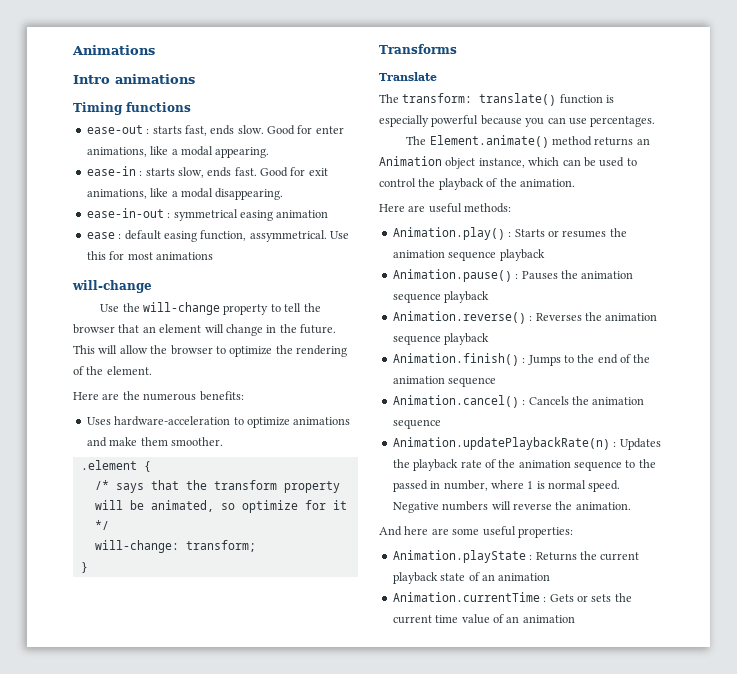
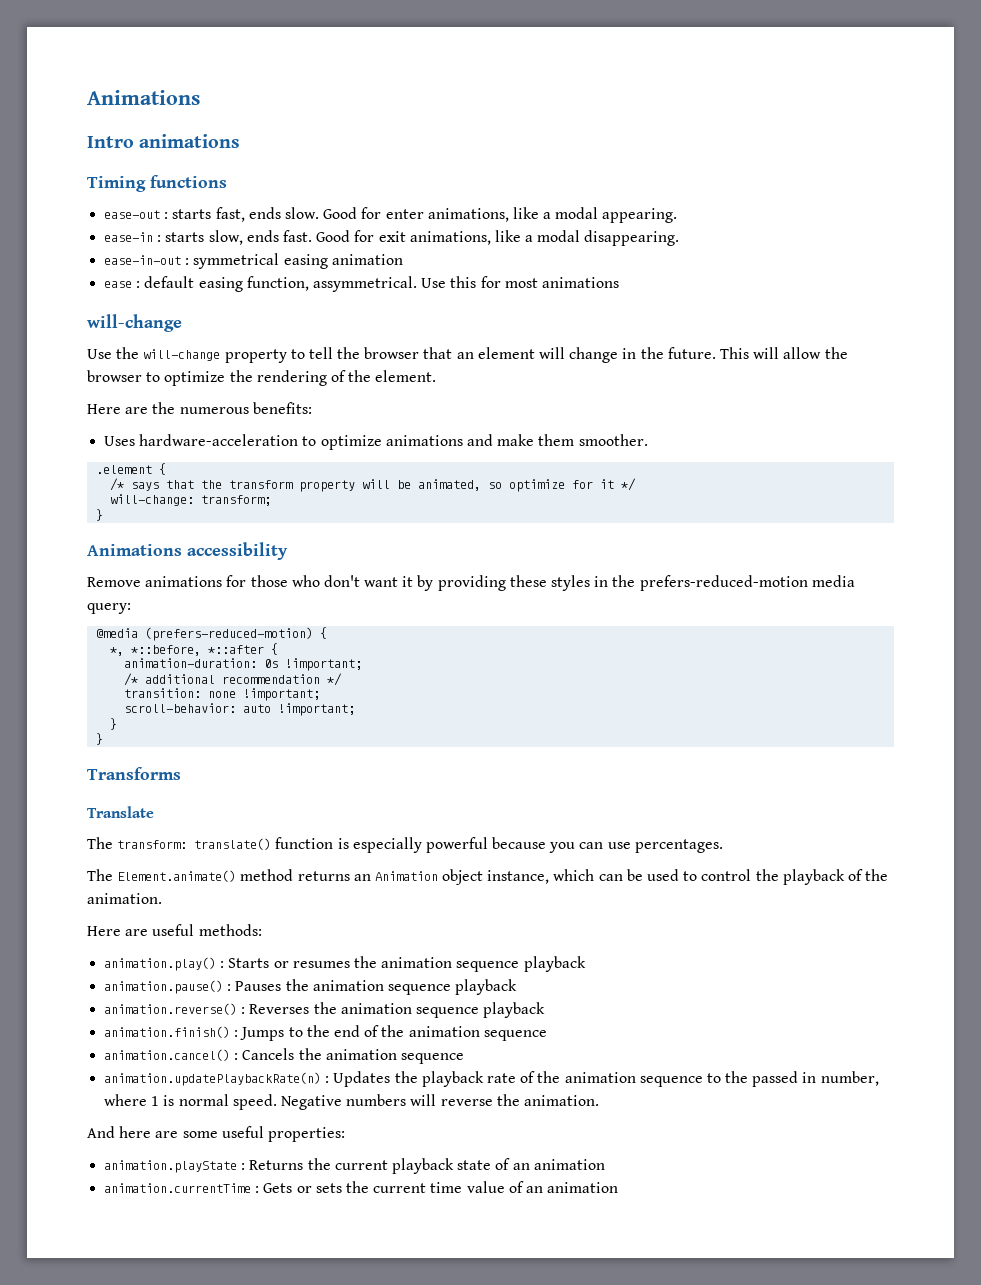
+ Animations accessibility
+ Remove animations for those who don't want it by providing these styles in the prefers-reduced-motion media query:
+ @media (prefers-reduced-motion) {
+ *, *::before, *::after {
+ animation-duration: 0s !important;
+ /* additional recommendation */
+ transition: none !important;
+ scroll-behavior: auto !important;
+ }
+ }
- Animation.play() : Starts or resumes the animation sequence playback
+ animation.play() : Starts or resumes the animation sequence playback
- Animation.pause() : Pauses the animation sequence playback
+ animation.pause() : Pauses the animation sequence playback
- Animation.reverse() : Reverses the animation sequence playback
+ animation.reverse() : Reverses the animation sequence playback
- Animation.finish() : Jumps to the end of the animation sequence
+ animation.finish() : Jumps to the end of the animation sequence
- Animation.cancel() : Cancels the animation sequence
+ animation.cancel() : Cancels the animation sequence
- Animation.updatePlaybackRate(n) : Updates the playback rate of the animation sequence to the passed in number, where 1 is normal speed.
+ animation.updatePlaybackRate(n) : Updates the playback rate of the animation sequence to the passed in number, where 1 is normal speed.
- Animation.playState : Returns the current playback state of an animation
+ animation.playState : Returns the current playback state of an animation
- Animation.currentTime : Gets or sets the current time value of an animation
+ animation.currentTime : Gets or sets the current time value of an animation

